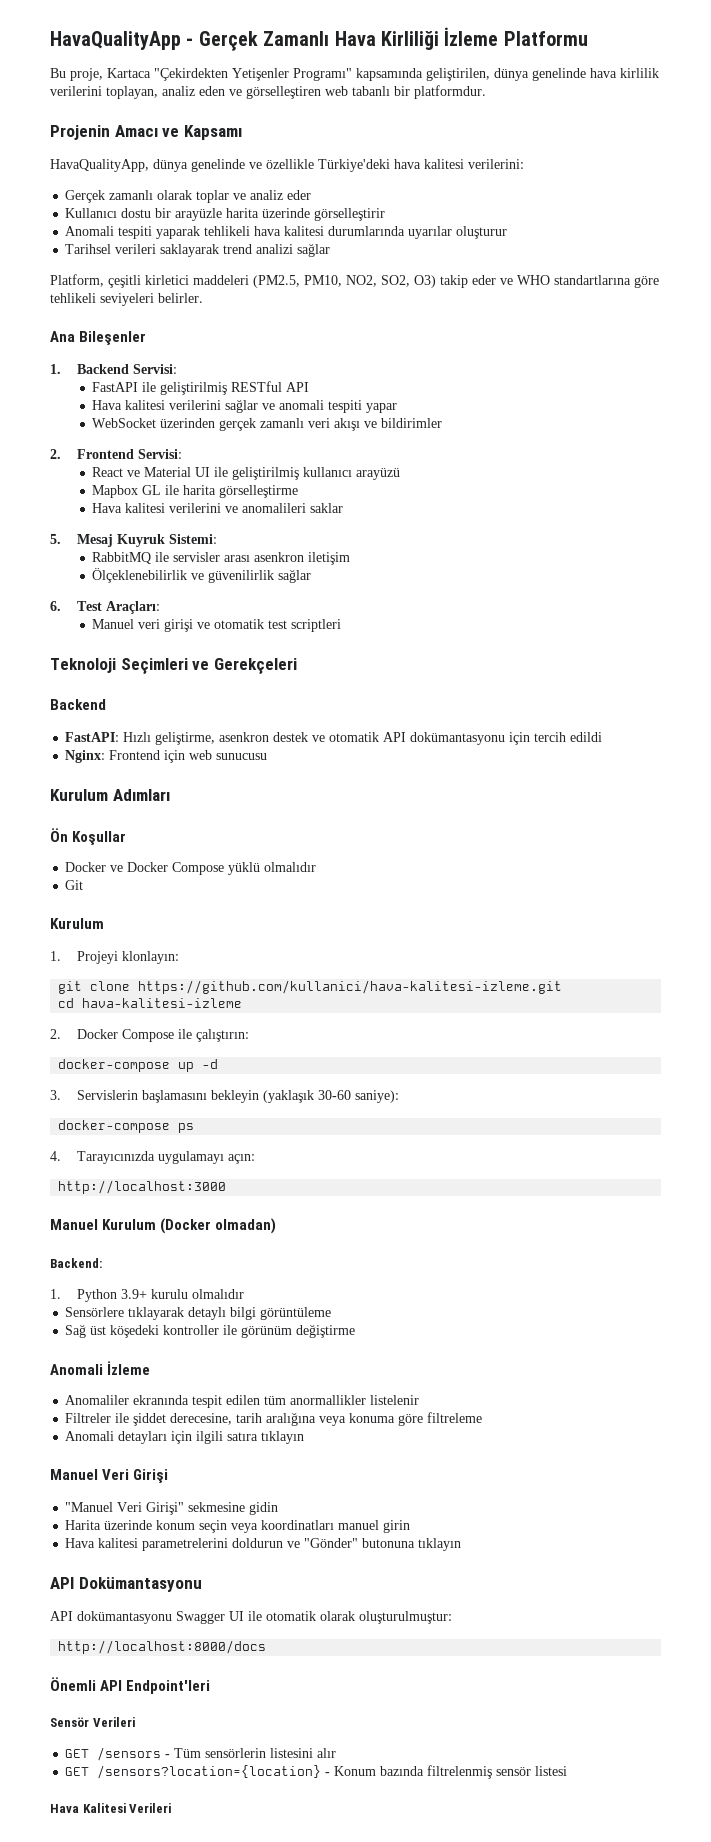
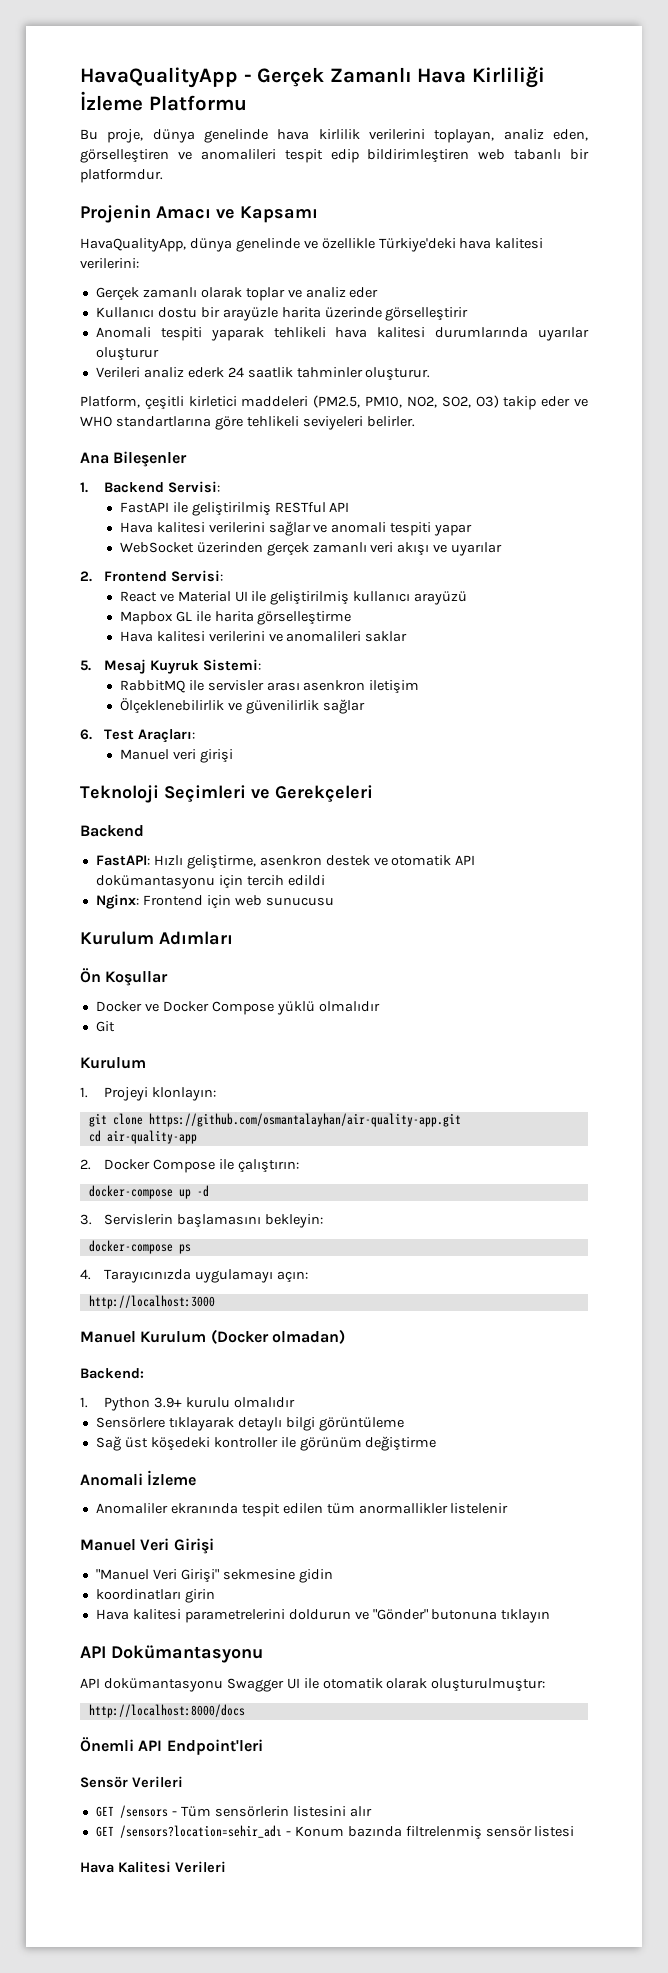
- Bu proje, Kartaca "Çekirdekten Yetişenler Programı" kapsamında geliştirilen, dünya genelinde hava kirlilik verilerini toplayan, analiz eden ve görselleştiren web tabanlı bir platformdur.
+ Bu proje, dünya genelinde hava kirlilik verilerini toplayan, analiz eden, görselleştiren ve anomalileri tespit edip bildirimleştiren web tabanlı bir platformdur.
- Tarihsel verileri saklayarak trend analizi sağlar
+ Verileri analiz ederk 24 saatlik tahminler oluşturur.
- WebSocket üzerinden gerçek zamanlı veri akışı ve bildirimler
+ WebSocket üzerinden gerçek zamanlı veri akışı ve uyarılar
- Manuel veri girişi ve otomatik test scriptleri
+ Manuel veri girişi
- git clone https://github.com/kullanici/hava-kalitesi-izleme.git
+ git clone https://github.com/osmantalayhan/air-quality-app.git
- cd hava-kalitesi-izleme
+ cd air-quality-app
- 3. Servislerin başlamasını bekleyin (yaklaşık 30-60 saniye):
+ 3. Servislerin başlamasını bekleyin:
- Filtreler ile şiddet derecesine, tarih aralığına veya konuma göre filtreleme
- Anomali detayları için ilgili satıra tıklayın
- Harita üzerinde konum seçin veya koordinatları manuel girin
+ koordinatları girin
- GET /sensors?location={location} - Konum bazında filtrelenmiş sensör listesi
+ GET /sensors?location=sehir_adı - Konum bazında filtrelenmiş sensör listesi

